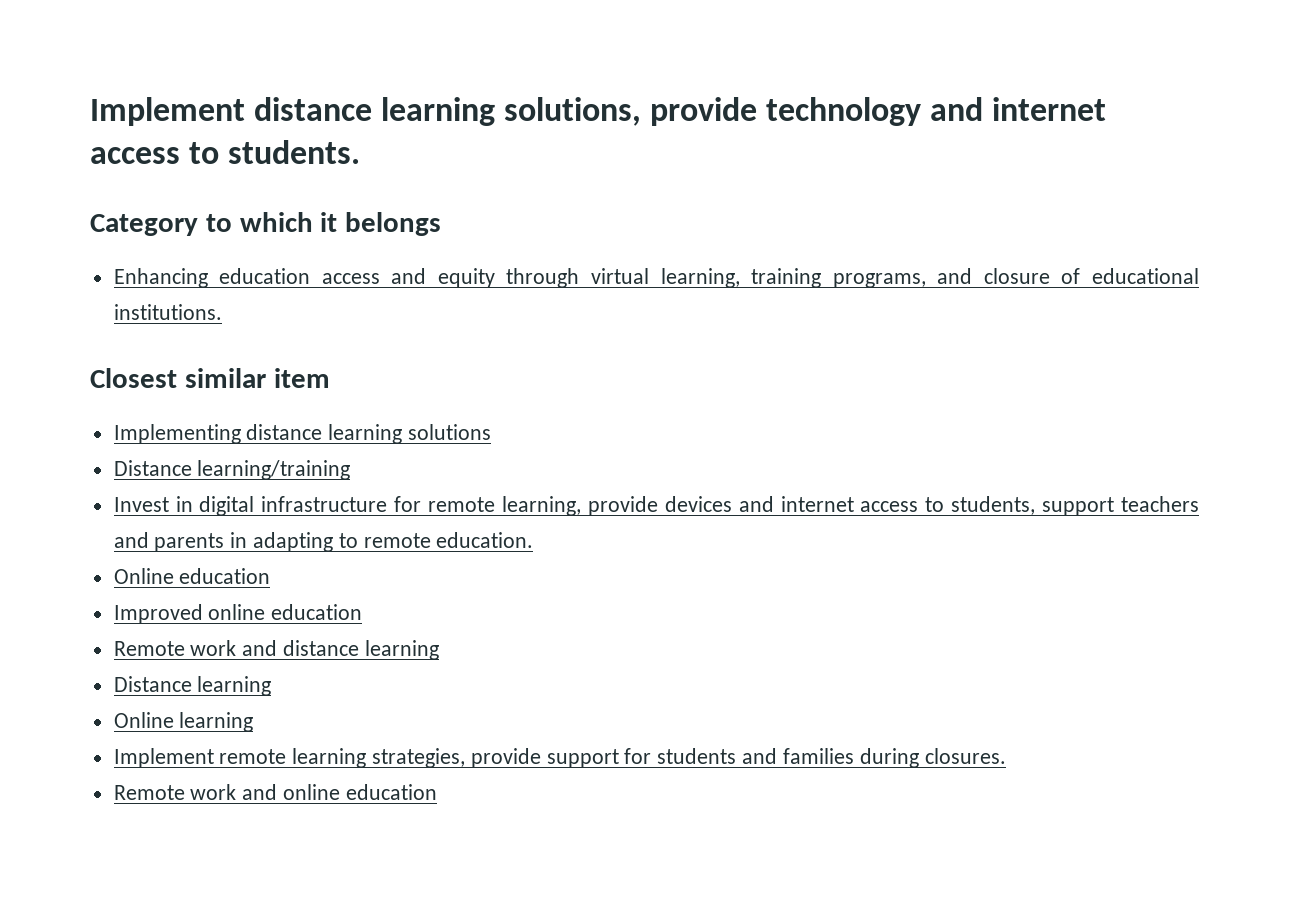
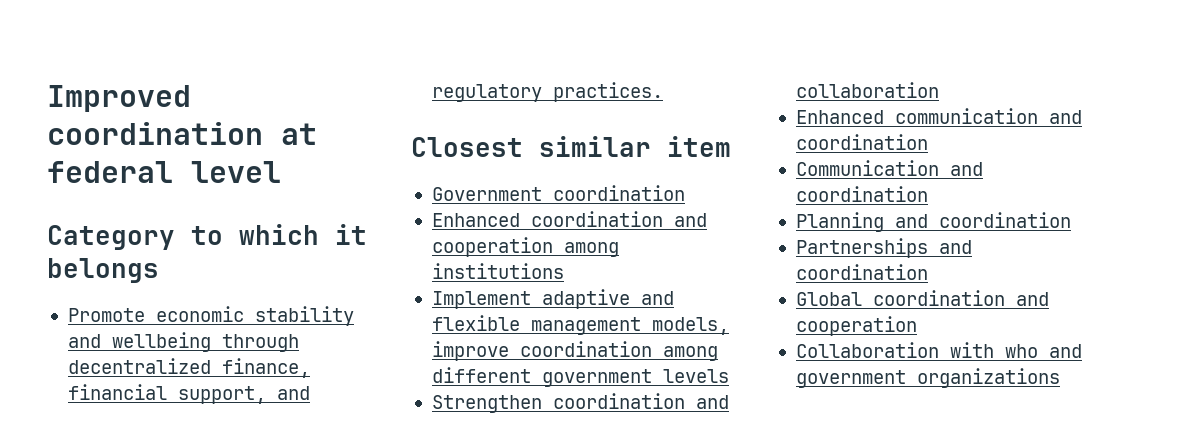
- Implement distance learning solutions, provide technology and internet access to students.
+ Improved coordination at federal level
- Enhancing education access and equity through virtual learning, training programs, and closure of educational institutions.
+ Promote economic stability and wellbeing through decentralized finance, financial support, and regulatory practices.
  Closest similar item
- Implementing distance learning solutions
- Distance learning/training
- Invest in digital infrastructure for remote learning, provide devices and internet access to students, support teachers and parents in adapting to remote education.
- Online education
- Improved online education
- Remote work and distance learning
- Distance learning
- Online learning
- Implement remote learning strategies, provide support for students and families during closures.
- Remote work and online education
+ Government coordination
+ Enhanced coordination and cooperation among institutions
+ Implement adaptive and flexible management models, improve coordination among different government levels
+ Strengthen coordination and collaboration
+ Enhanced communication and coordination
+ Communication and coordination
+ Planning and coordination
+ Partnerships and coordination
+ Global coordination and cooperation
+ Collaboration with who and government organizations

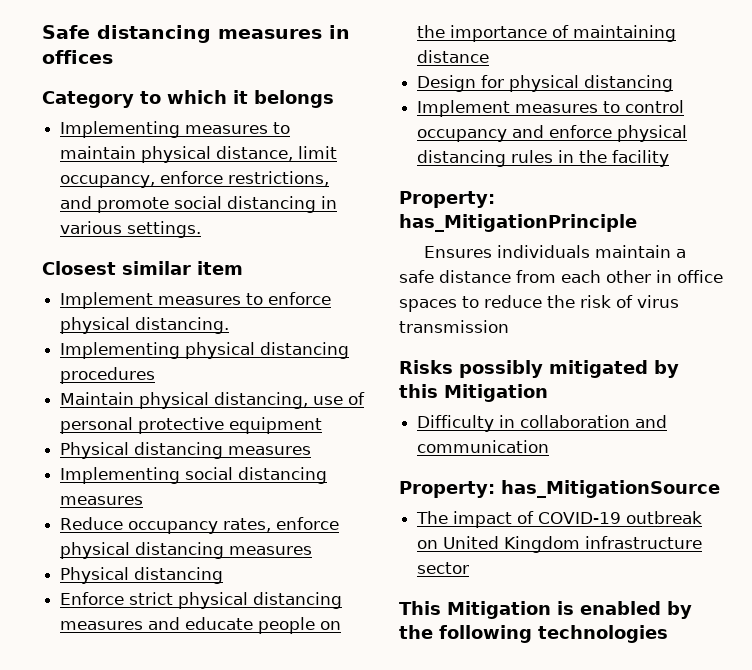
- Improved coordination at federal level
+ Safe distancing measures in offices
- Promote economic stability and wellbeing through decentralized finance, financial support, and regulatory practices.
+ Implementing measures to maintain physical distance, limit occupancy, enforce restrictions, and promote social distancing in various settings.
  Closest similar item
- Government coordination
- Enhanced coordination and cooperation among institutions
- Implement adaptive and flexible management models, improve coordination among different government levels
- Strengthen coordination and collaboration
- Enhanced communication and coordination
- Communication and coordination
- Planning and coordination
- Partnerships and coordination
- Global coordination and cooperation
- Collaboration with who and government organizations
+ Implement measures to enforce physical distancing.
+ Implementing physical distancing procedures
+ Maintain physical distancing, use of personal protective equipment
+ Physical distancing measures
+ Implementing social distancing measures
+ Reduce occupancy rates, enforce physical distancing measures
+ Physical distancing
+ Enforce strict physical distancing measures and educate people on the importance of maintaining distance
+ Design for physical distancing
+ Implement measures to control occupancy and enforce physical distancing rules in the facility
+ Property: has_MitigationPrinciple
+ Ensures individuals maintain a safe distance from each other in office spaces to reduce the risk of virus transmission
+ Risks possibly mitigated by this Mitigation
+ Difficulty in collaboration and communication
+ Property: has_MitigationSource
+ The impact of COVID-19 outbreak on United Kingdom infrastructure sector
+ This Mitigation is enabled by the following technologies

